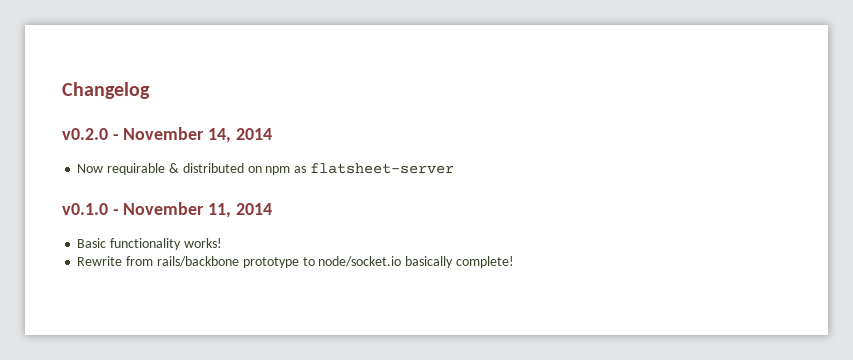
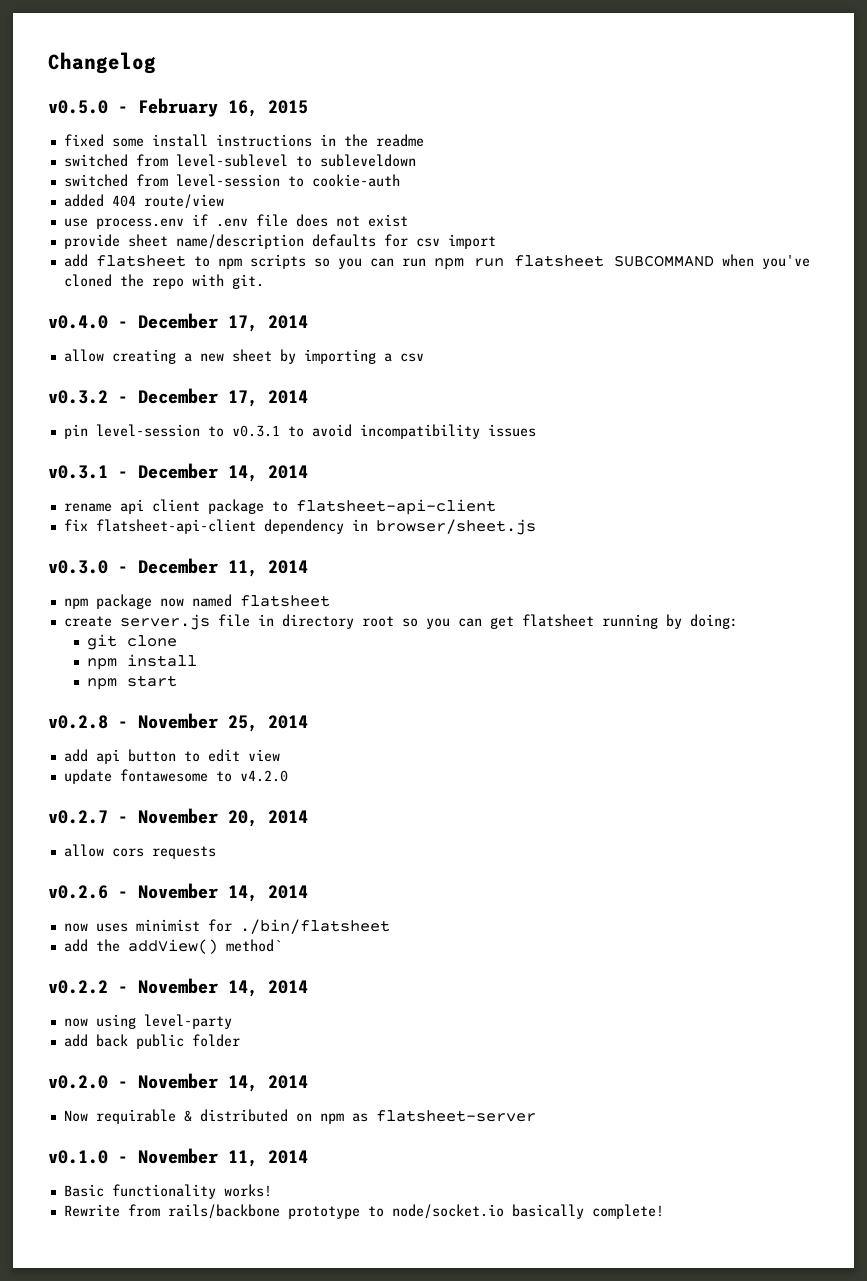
+ v0.5.0 - February 16, 2015
+ fixed some install instructions in the readme
+ switched from level-sublevel to subleveldown
+ switched from level-session to cookie-auth
+ added 404 route/view
+ use process.env if .env file does not exist
+ provide sheet name/description defaults for csv import
+ add flatsheet to npm scripts so you can run npm run flatsheet SUBCOMMAND when you've cloned the repo with git.
+ v0.4.0 - December 17, 2014
+ allow creating a new sheet by importing a csv
+ v0.3.2 - December 17, 2014
+ pin level-session to v0.3.1 to avoid incompatibility issues
+ v0.3.1 - December 14, 2014
+ rename api client package to flatsheet-api-client
+ fix flatsheet-api-client dependency in browser/sheet.js
+ v0.3.0 - December 11, 2014
+ npm package now named flatsheet
+ create server.js file in directory root so you can get flatsheet running by doing:
+ git clone
+ npm install
+ npm start
+ v0.2.8 - November 25, 2014
+ add api button to edit view
+ update fontawesome to v4.2.0
+ v0.2.7 - November 20, 2014
+ allow cors requests
+ v0.2.6 - November 14, 2014
+ now uses minimist for ./bin/flatsheet
+ add the addView() method`
+ v0.2.2 - November 14, 2014
+ now using level-party
+ add back public folder

